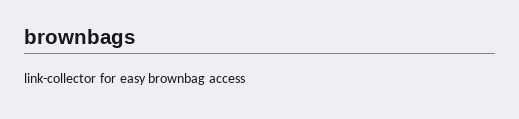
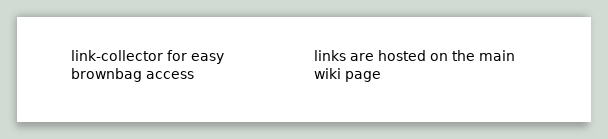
- brownbags
+ links are hosted on the main wiki page

